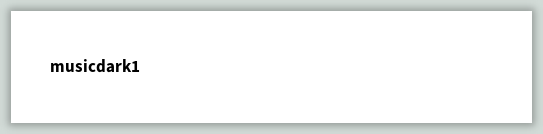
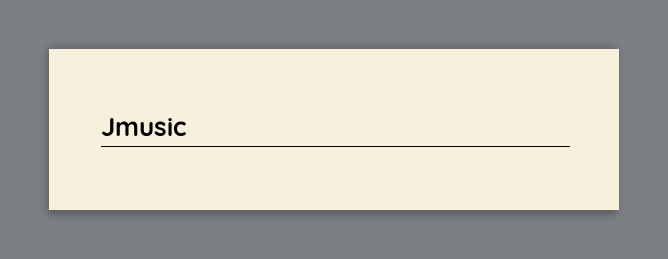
- musicdark1
+ Jmusic

